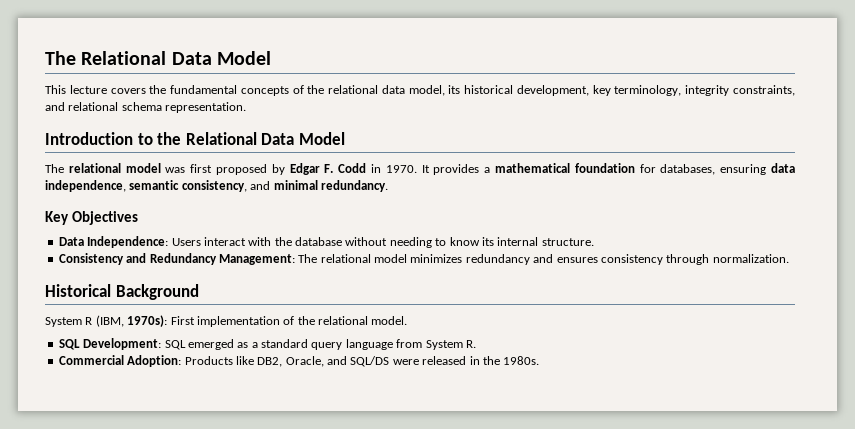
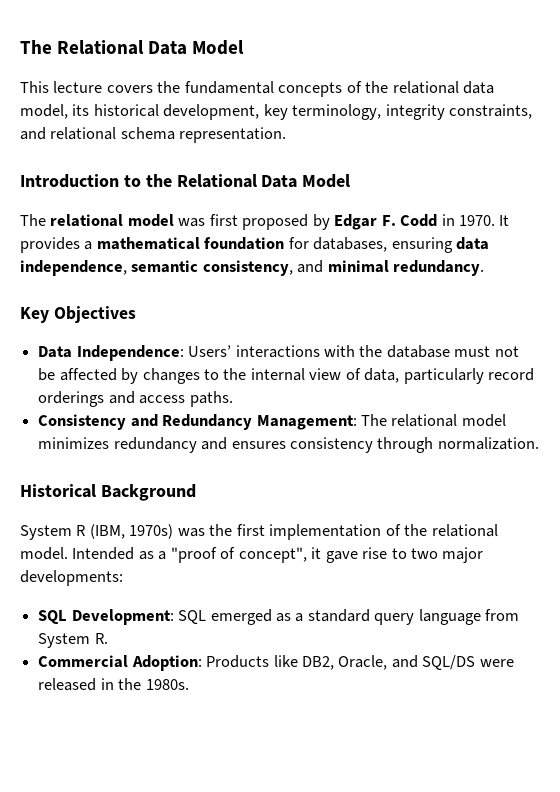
- Data Independence: Users interact with the database without needing to know its internal structure.
+ Data Independence: Users’ interactions with the database must not be affected by changes to the internal view of data, particularly record orderings and access paths.
- System R (IBM, 1970s): First implementation of the relational model.
+ System R (IBM, 1970s) was the first implementation of the relational model. Intended as a "proof of concept", it gave rise to two major developments:

